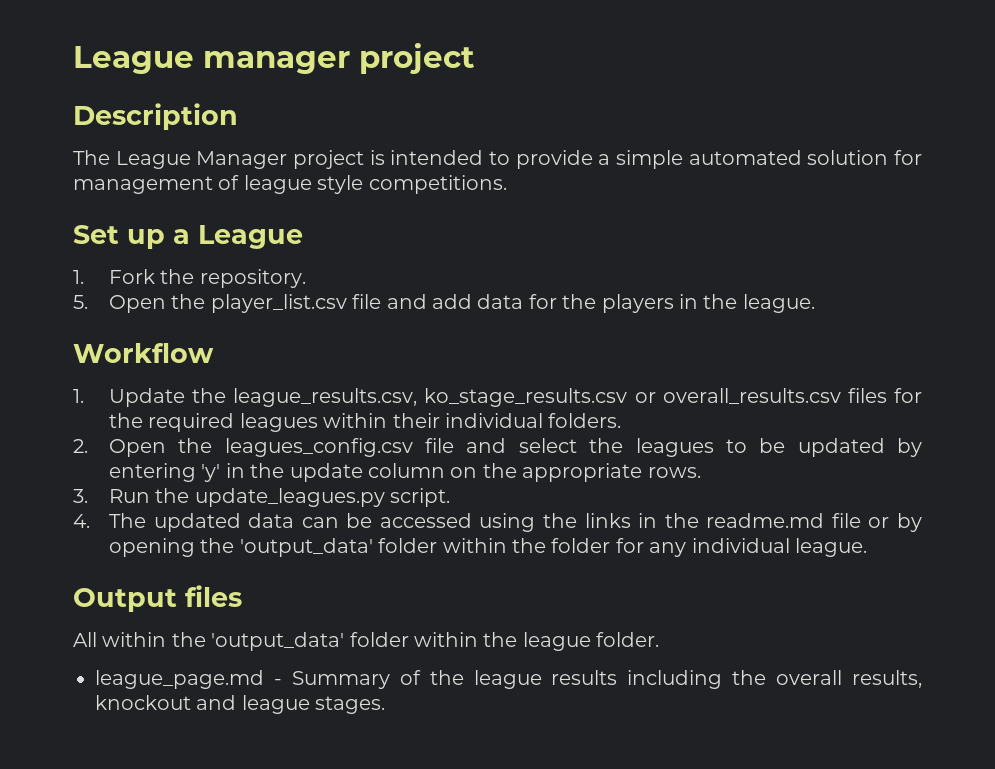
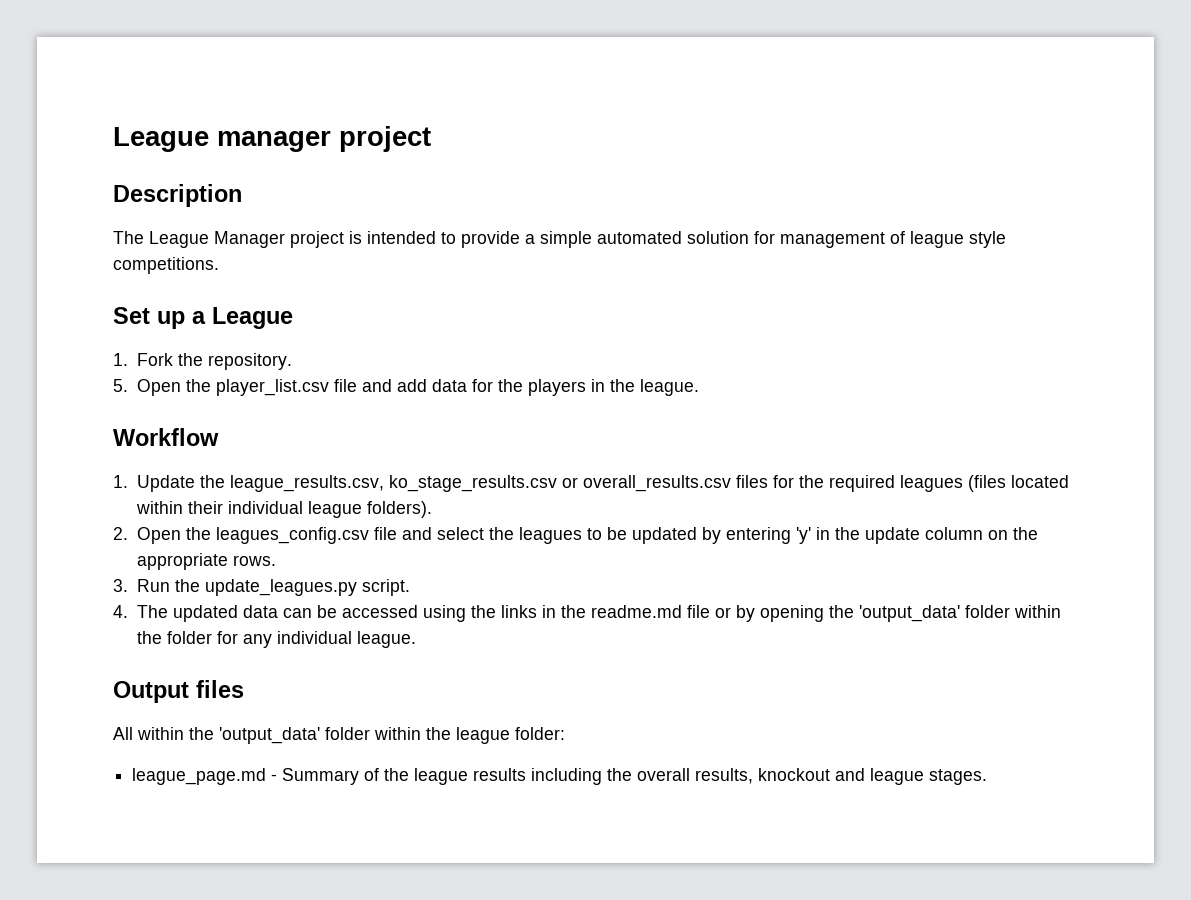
- 1. Update the league_results.csv, ko_stage_results.csv or overall_results.csv files for the required leagues within their individual folders.
+ 1. Update the league_results.csv, ko_stage_results.csv or overall_results.csv files for the required leagues (files located within their individual league folders).
- All within the 'output_data' folder within the league folder.
+ All within the 'output_data' folder within the league folder:

